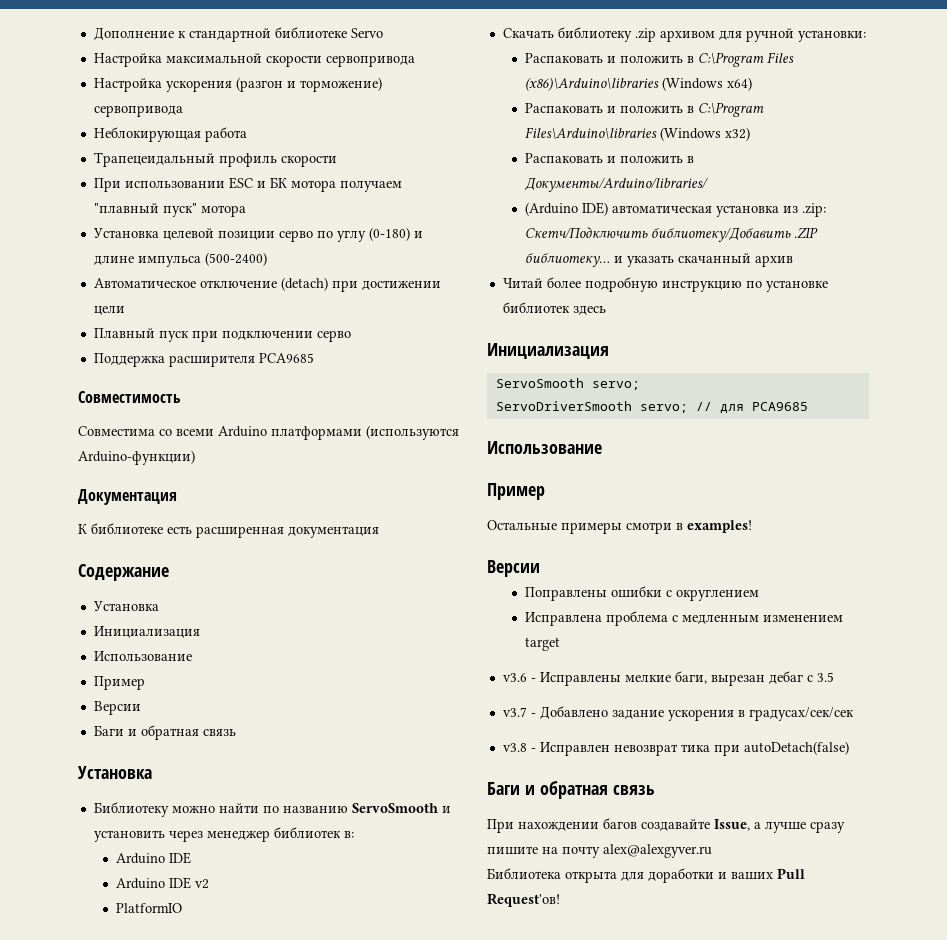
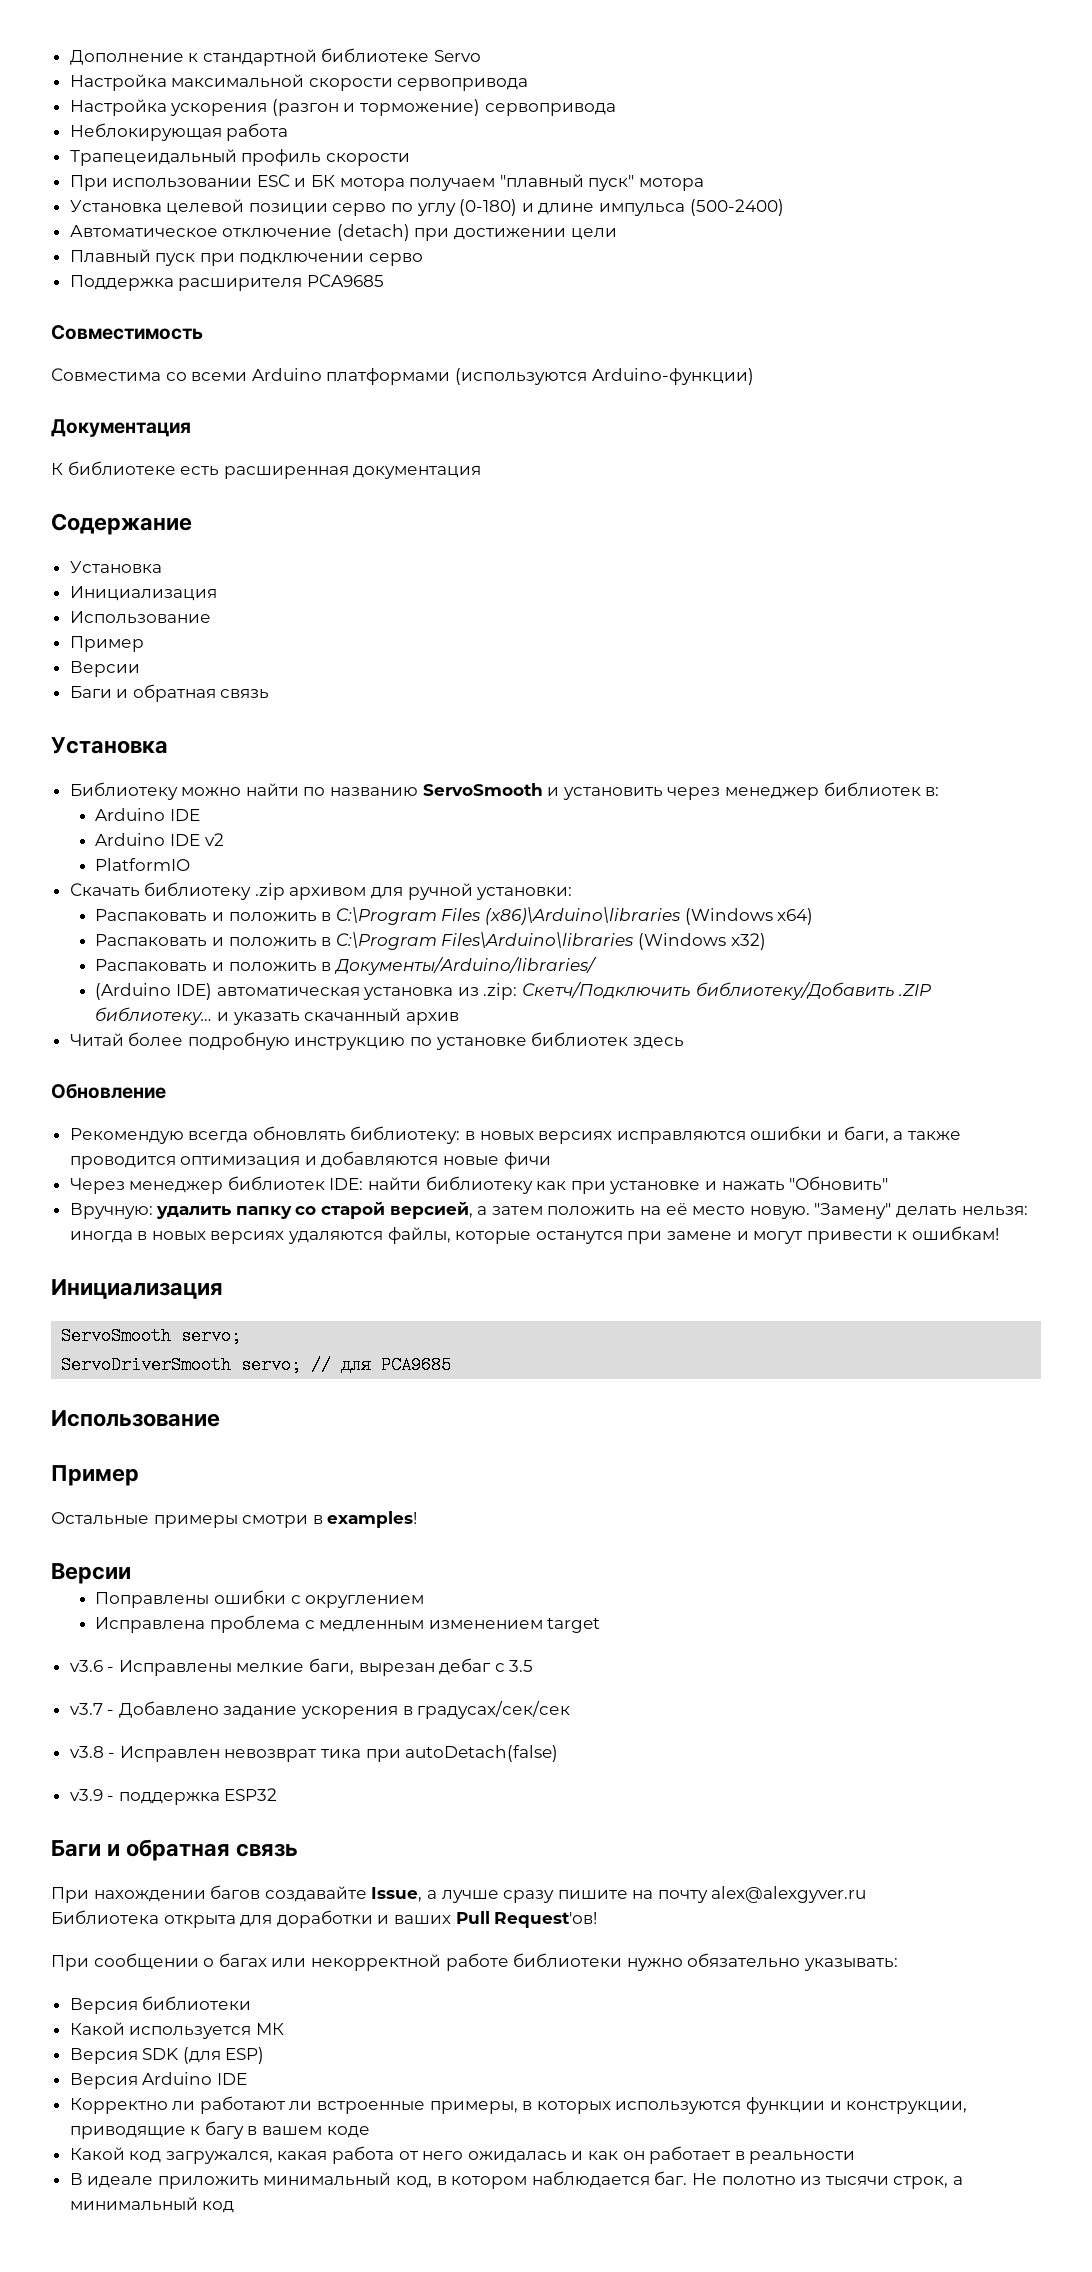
+ Обновление
+ Рекомендую всегда обновлять библиотеку: в новых версиях исправляются ошибки и баги, а также проводится оптимизация и добавляются новые фичи
+ Через менеджер библиотек IDE: найти библиотеку как при установке и нажать "Обновить"
+ Вручную: удалить папку со старой версией, а затем положить на её место новую. "Замену" делать нельзя: иногда в новых версиях удаляются файлы, которые останутся при замене и могут привести к ошибкам!
+ v3.9 - поддержка ESP32
+ При сообщении о багах или некорректной работе библиотеки нужно обязательно указывать:
+ Версия библиотеки
+ Какой используется МК
+ Версия SDK (для ESP)
+ Версия Arduino IDE
+ Корректно ли работают ли встроенные примеры, в которых используются функции и конструкции, приводящие к багу в вашем коде
+ Какой код загружался, какая работа от него ожидалась и как он работает в реальности
+ В идеале приложить минимальный код, в котором наблюдается баг. Не полотно из тысячи строк, а минимальный код

